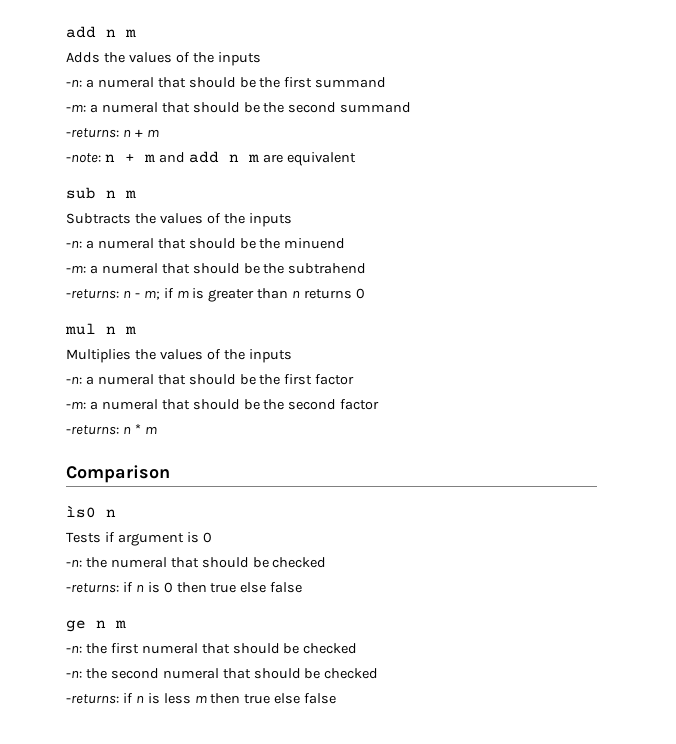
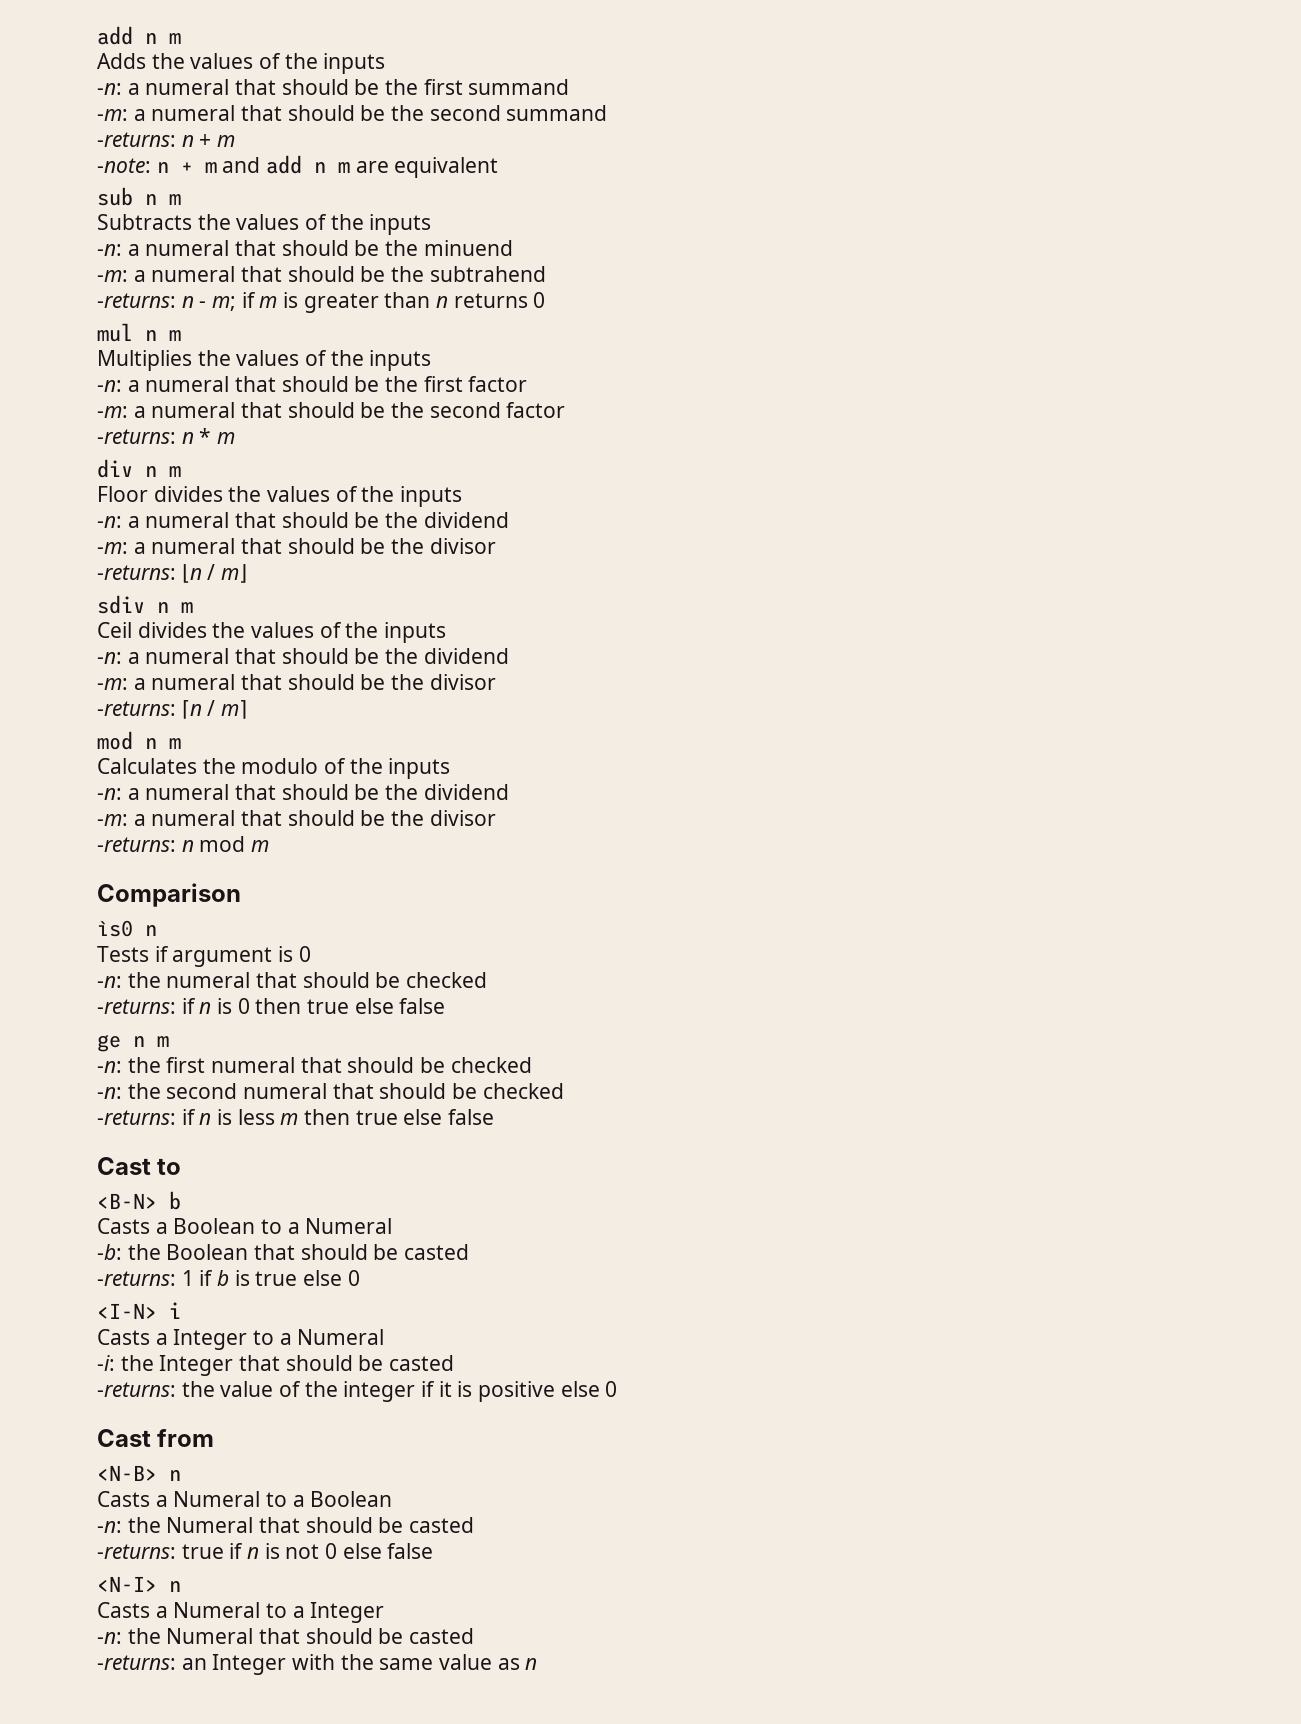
+ div n m
+ Floor divides the values of the inputs
+ -n: a numeral that should be the dividend
+ -m: a numeral that should be the divisor
+ -returns: ⌊n / m⌋
+ sdiv n m
+ Ceil divides the values of the inputs
+ -n: a numeral that should be the dividend
+ -m: a numeral that should be the divisor
+ -returns: ⌈n / m⌉
+ mod n m
+ Calculates the modulo of the inputs
+ -n: a numeral that should be the dividend
+ -m: a numeral that should be the divisor
+ -returns: n mod m
+ Cast to
+ <B-N> b
+ Casts a Boolean to a Numeral
+ -b: the Boolean that should be casted
+ -returns: 1 if b is true else 0
+ <I-N> i
+ Casts a Integer to a Numeral
+ -i: the Integer that should be casted
+ -returns: the value of the integer if it is positive else 0
+ Cast from
+ <N-B> n
+ Casts a Numeral to a Boolean
+ -n: the Numeral that should be casted
+ -returns: true if n is not 0 else false
+ <N-I> n
+ Casts a Numeral to a Integer
+ -n: the Numeral that should be casted
+ -returns: an Integer with the same value as n

